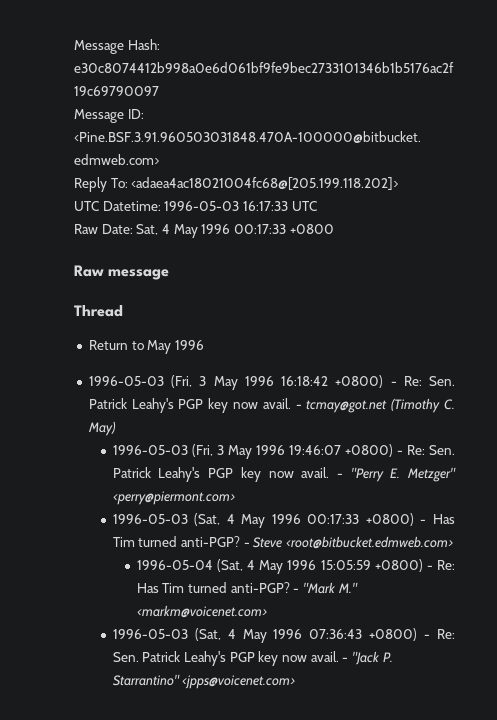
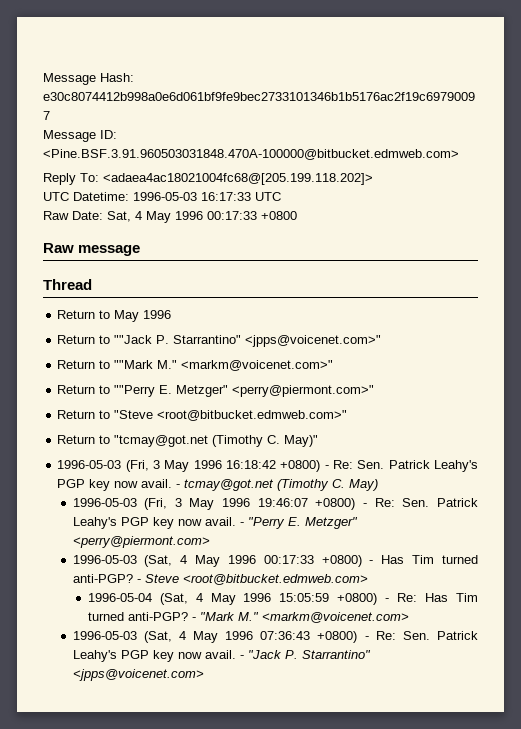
+ Return to ""Jack P. Starrantino" <jpps@voicenet.com>"
+ Return to ""Mark M." <markm@voicenet.com>"
+ Return to ""Perry E. Metzger" <perry@piermont.com>"
+ Return to "Steve <root@bitbucket.edmweb.com>"
+ Return to "tcmay@got.net (Timothy C. May)"

